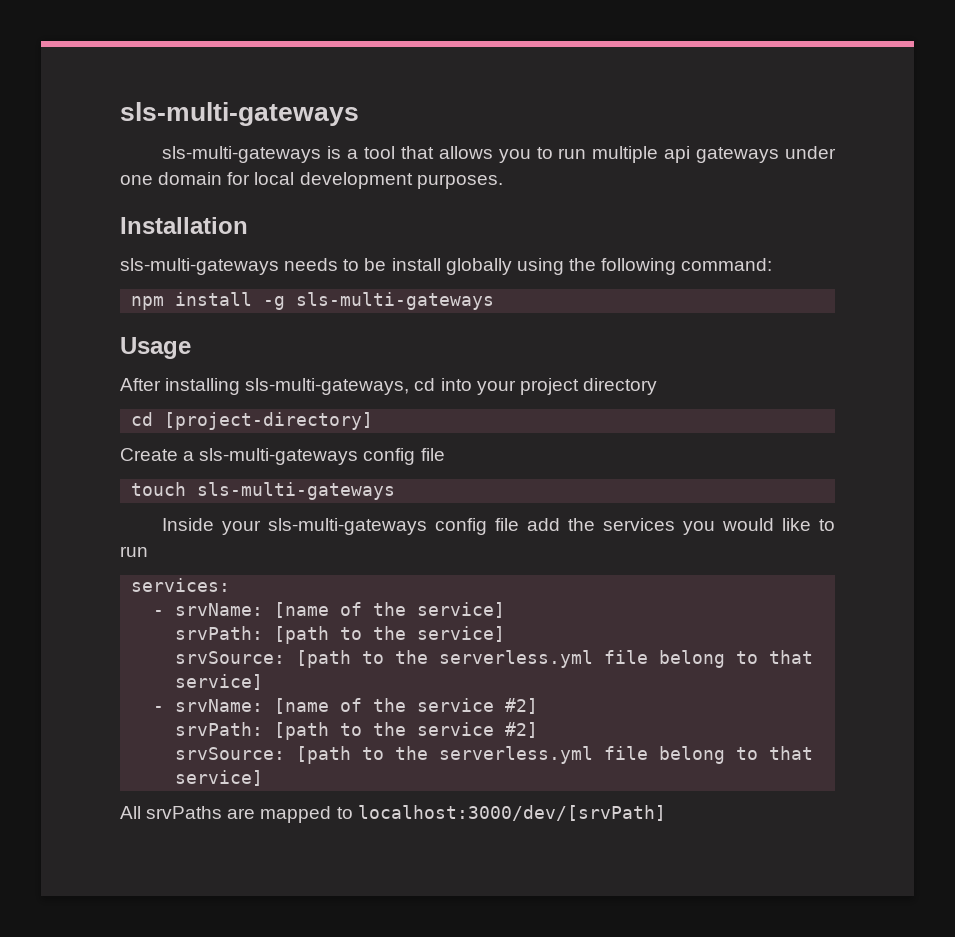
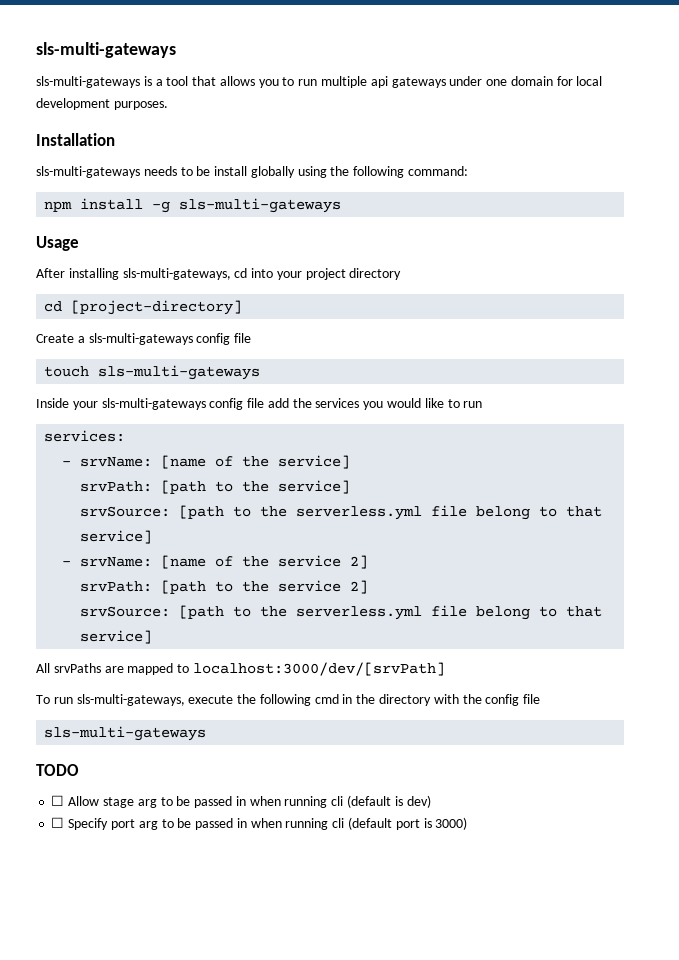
- - srvName: [name of the service #2]
+ - srvName: [name of the service 2]
- srvPath: [path to the service #2]
+ srvPath: [path to the service 2]
+ To run sls-multi-gateways, execute the following cmd in the directory with the config file
+ sls-multi-gateways
+ TODO
+ ☐ Allow stage arg to be passed in when running cli (default is dev)
+ ☐ Specify port arg to be passed in when running cli (default port is 3000)

